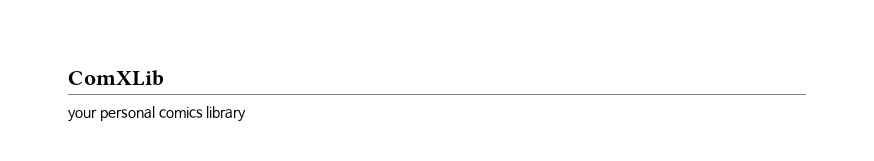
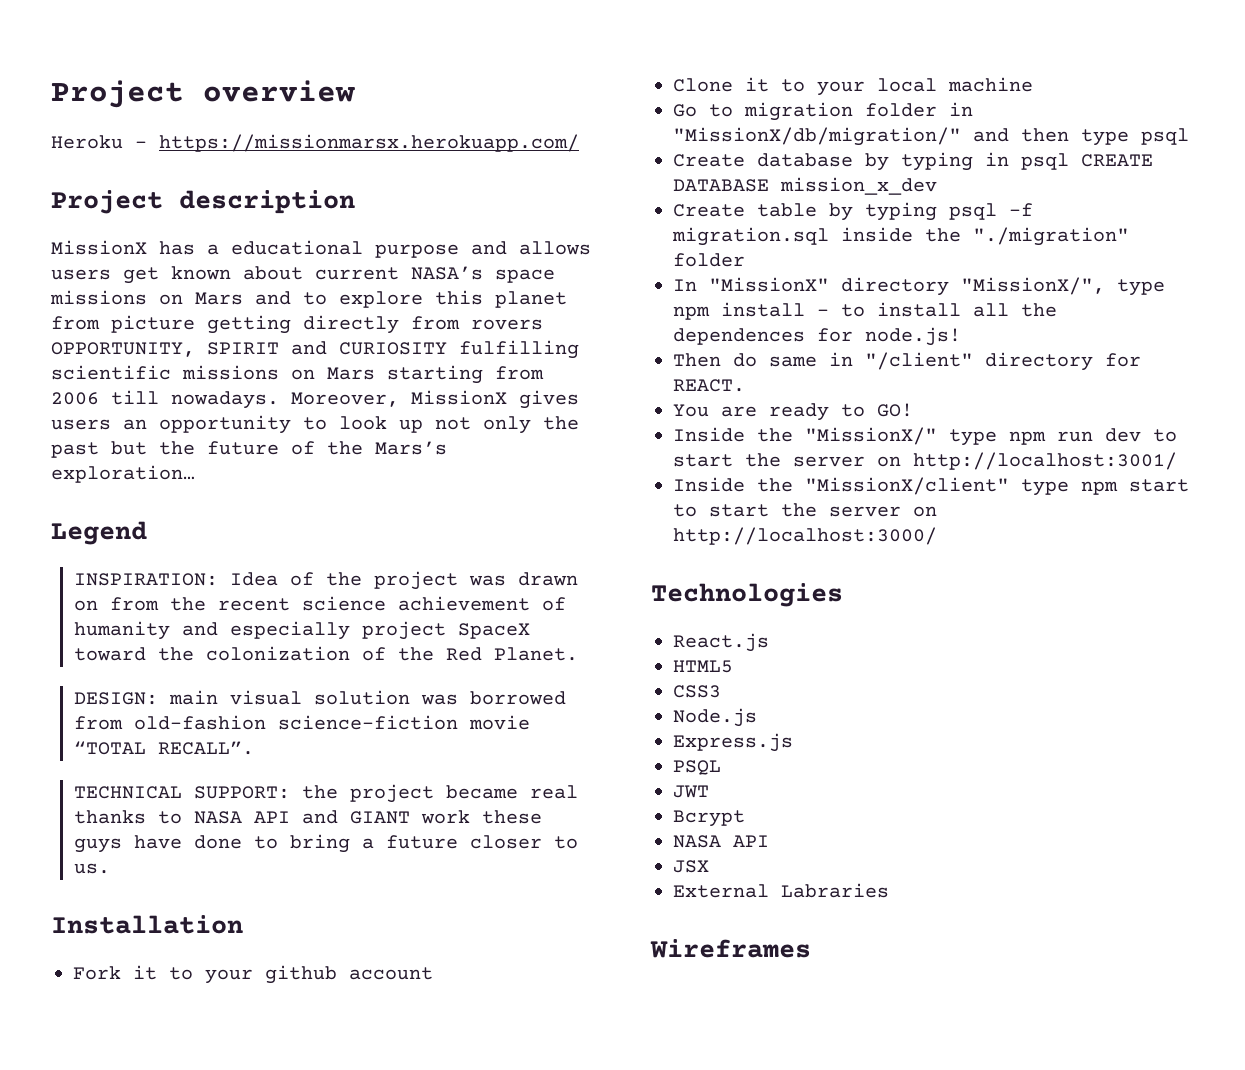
- ComXLib
- your personal comics library
+ Project overview
+ Heroku - https://missionmarsx.herokuapp.com/
+ Project description
+ MissionX has a educational purpose and allows users get known about current NASA’s space missions on Mars and to explore this planet from picture getting directly from rovers OPPORTUNITY, SPIRIT and CURIOSITY fulfilling scientific missions on Mars starting from 2006 till nowadays. Moreover, MissionX gives users an opportunity to look up not only the past but the future of the Mars’s exploration…
+ Legend
+ INSPIRATION: Idea of the project was drawn on from the recent science achievement of humanity and especially project SpaceX toward the colonization of the Red Planet.
+ DESIGN: main visual solution was borrowed from old-fashion science-fiction movie “TOTAL RECALL”.
+ TECHNICAL SUPPORT: the project became real thanks to NASA API and GIANT work these guys have done to bring a future closer to us.
+ Installation
+ Fork it to your github account
+ Clone it to your local machine
+ Go to migration folder in "MissionX/db/migration/" and then type psql
+ Create database by typing in psql CREATE DATABASE mission_x_dev
+ Create table by typing psql -f migration.sql inside the "./migration" folder
+ In "MissionX" directory "MissionX/", type npm install - to install all the dependences for node.js!
+ Then do same in "/client" directory for REACT.
+ You are ready to GO!
+ Inside the "MissionX/" type npm run dev to start the server on http://localhost:3001/
+ Inside the "MissionX/client" type npm start to start the server on http://localhost:3000/
+ Technologies
+ React.js
+ HTML5
+ CSS3
+ Node.js
+ Express.js
+ PSQL
+ JWT
+ Bcrypt
+ NASA API
+ JSX
+ External Labraries
+ Wireframes

